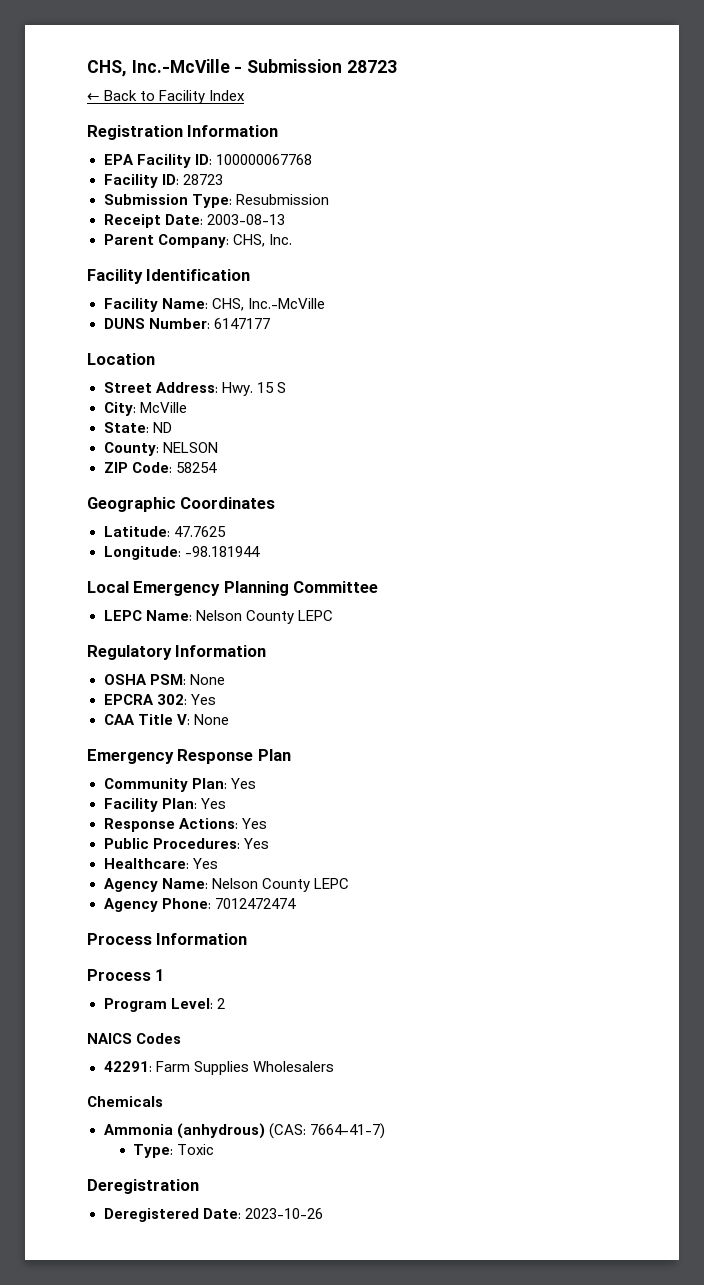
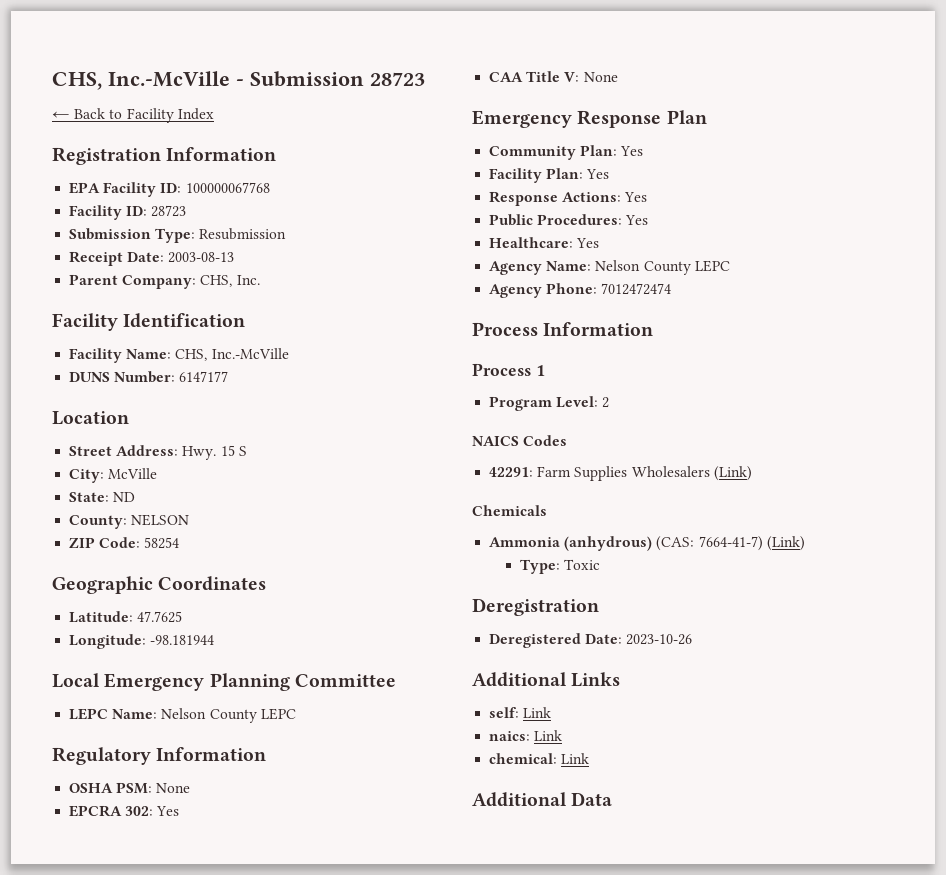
- 42291: Farm Supplies Wholesalers
+ 42291: Farm Supplies Wholesalers (Link)
- Ammonia (anhydrous) (CAS: 7664-41-7)
+ Ammonia (anhydrous) (CAS: 7664-41-7) (Link)
+ Additional Links
+ self: Link
+ naics: Link
+ chemical: Link
+ Additional Data

